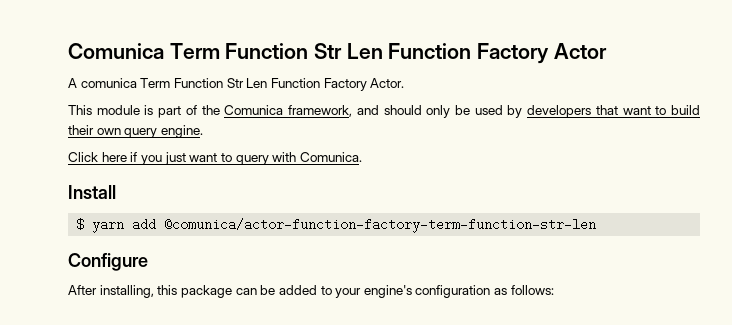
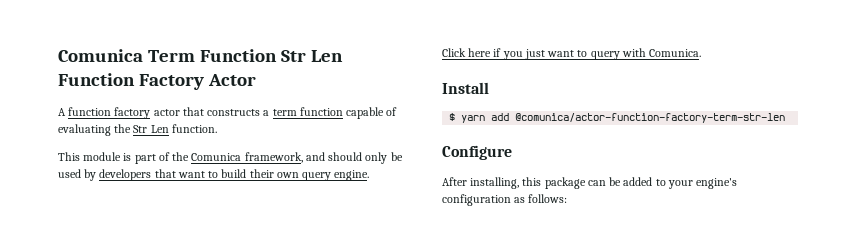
- A comunica Term Function Str Len Function Factory Actor.
+ A function factory actor that constructs a term function capable of evaluating the Str Len function.
- $ yarn add @comunica/actor-function-factory-term-function-str-len
+ $ yarn add @comunica/actor-function-factory-term-str-len

